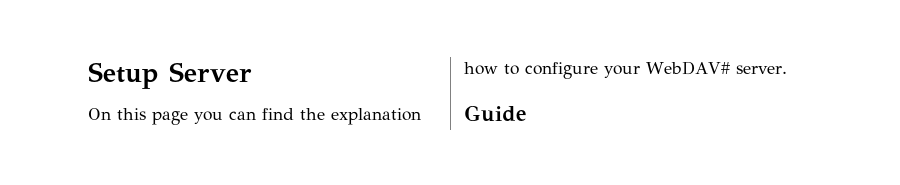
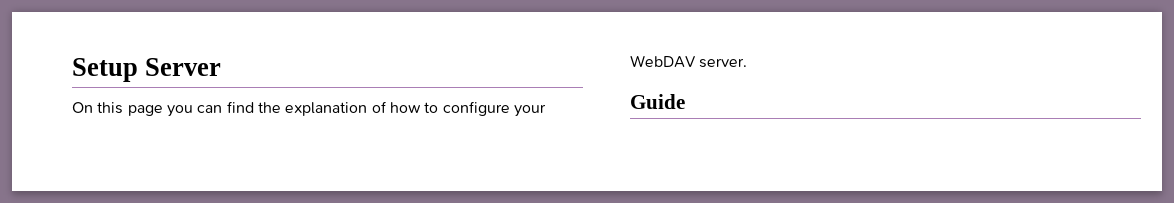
- On this page you can find the explanation how to configure your WebDAV# server.
+ On this page you can find the explanation of how to configure your WebDAV server.

